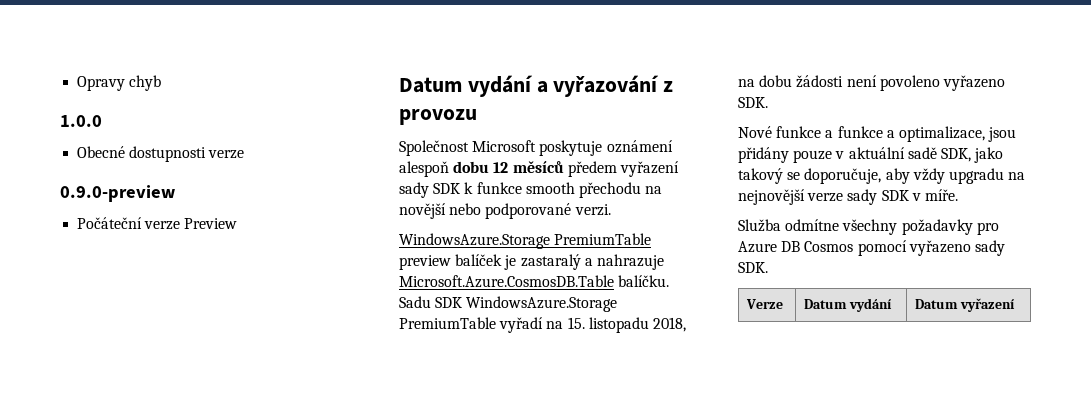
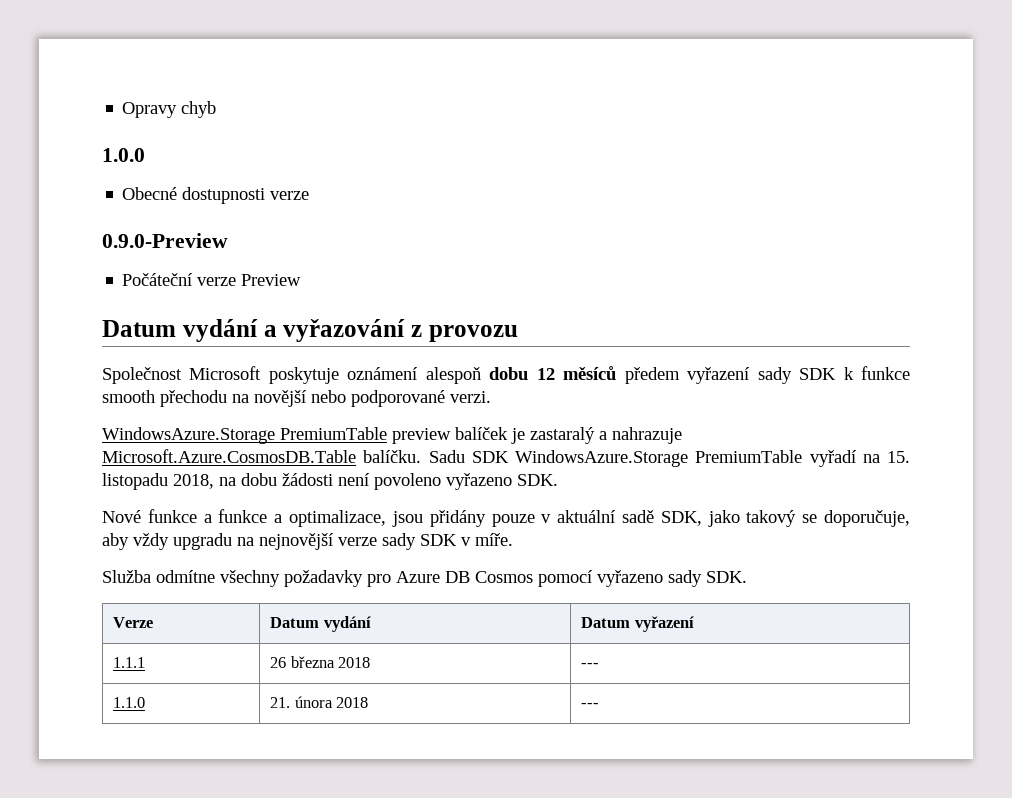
- 0.9.0-preview
+ 0.9.0-Preview
+ 1.1.1 | 26 března 2018 | ---
+ 1.1.0 | 21. února 2018 | ---

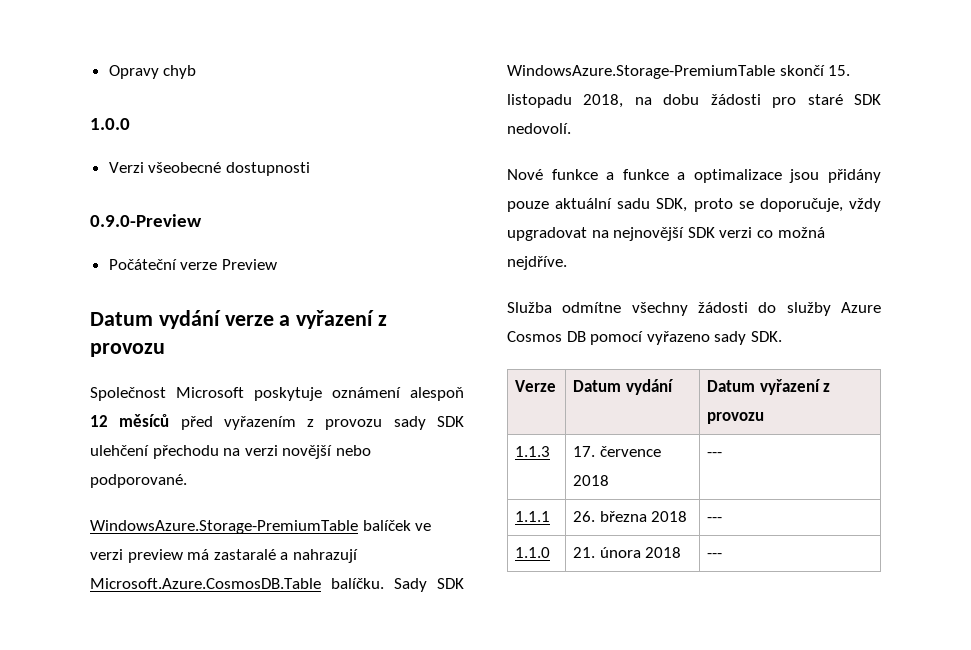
- Obecné dostupnosti verze
+ Verzi všeobecné dostupnosti
- Datum vydání a vyřazování z provozu
+ Datum vydání verze a vyřazení z provozu
- Společnost Microsoft poskytuje oznámení alespoň dobu 12 měsíců předem vyřazení sady SDK k funkce smooth přechodu na novější nebo podporované verzi.
- WindowsAzure.Storage PremiumTable preview balíček je zastaralý a nahrazuje Microsoft.Azure.CosmosDB.Table balíčku. Sadu SDK WindowsAzure.Storage PremiumTable vyřadí na 15. listopadu 2018, na dobu žádosti není povoleno vyřazeno SDK.
+ Společnost Microsoft poskytuje oznámení alespoň 12 měsíců před vyřazením z provozu sady SDK ulehčení přechodu na verzi novější nebo podporované.
+ WindowsAzure.Storage-PremiumTable balíček ve verzi preview má zastaralé a nahrazují Microsoft.Azure.CosmosDB.Table balíčku. Sady SDK WindowsAzure.Storage-PremiumTable skončí 15. listopadu 2018, na dobu žádosti pro staré SDK nedovolí.
- Nové funkce a funkce a optimalizace, jsou přidány pouze v aktuální sadě SDK, jako takový se doporučuje, aby vždy upgradu na nejnovější verze sady SDK v míře.
- Služba odmítne všechny požadavky pro Azure DB Cosmos pomocí vyřazeno sady SDK.
+ Nové funkce a funkce a optimalizace jsou přidány pouze aktuální sadu SDK, proto se doporučuje, vždy upgradovat na nejnovější SDK verzi co možná nejdříve.
+ Služba odmítne všechny žádosti do služby Azure Cosmos DB pomocí vyřazeno sady SDK.
- Verze | Datum vydání | Datum vyřazení
+ Verze | Datum vydání | Datum vyřazení z provozu
+ 1.1.3 | 17. července 2018 | ---
- 1.1.1 | 26 března 2018 | ---
+ 1.1.1 | 26. března 2018 | ---

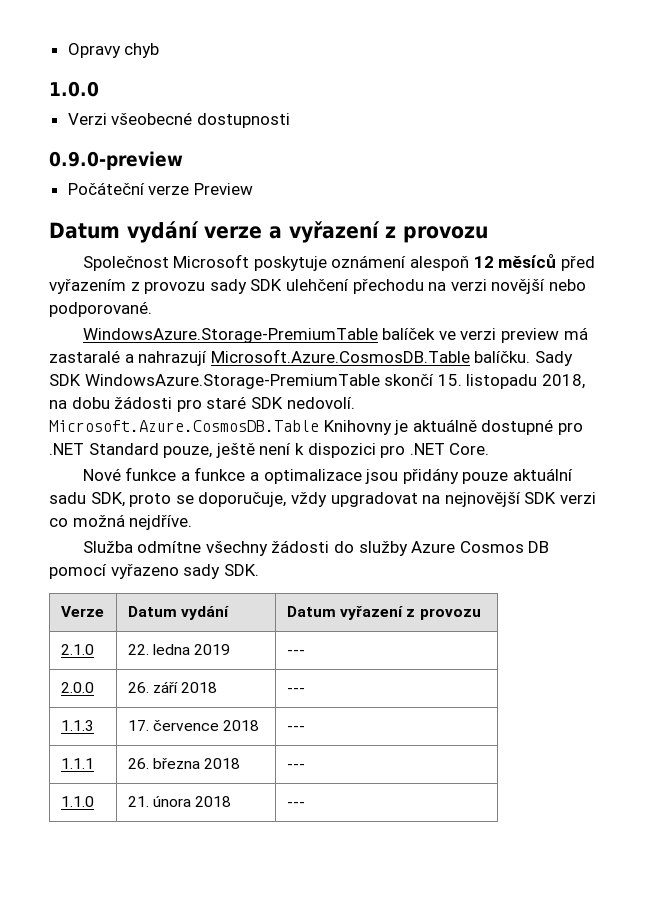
- 0.9.0-Preview
+ 0.9.0-preview
+ Microsoft.Azure.CosmosDB.Table Knihovny je aktuálně dostupné pro .NET Standard pouze, ještě není k dispozici pro .NET Core.
+ 2.1.0 | 22. ledna 2019 | ---
+ 2.0.0 | 26. září 2018 | ---

